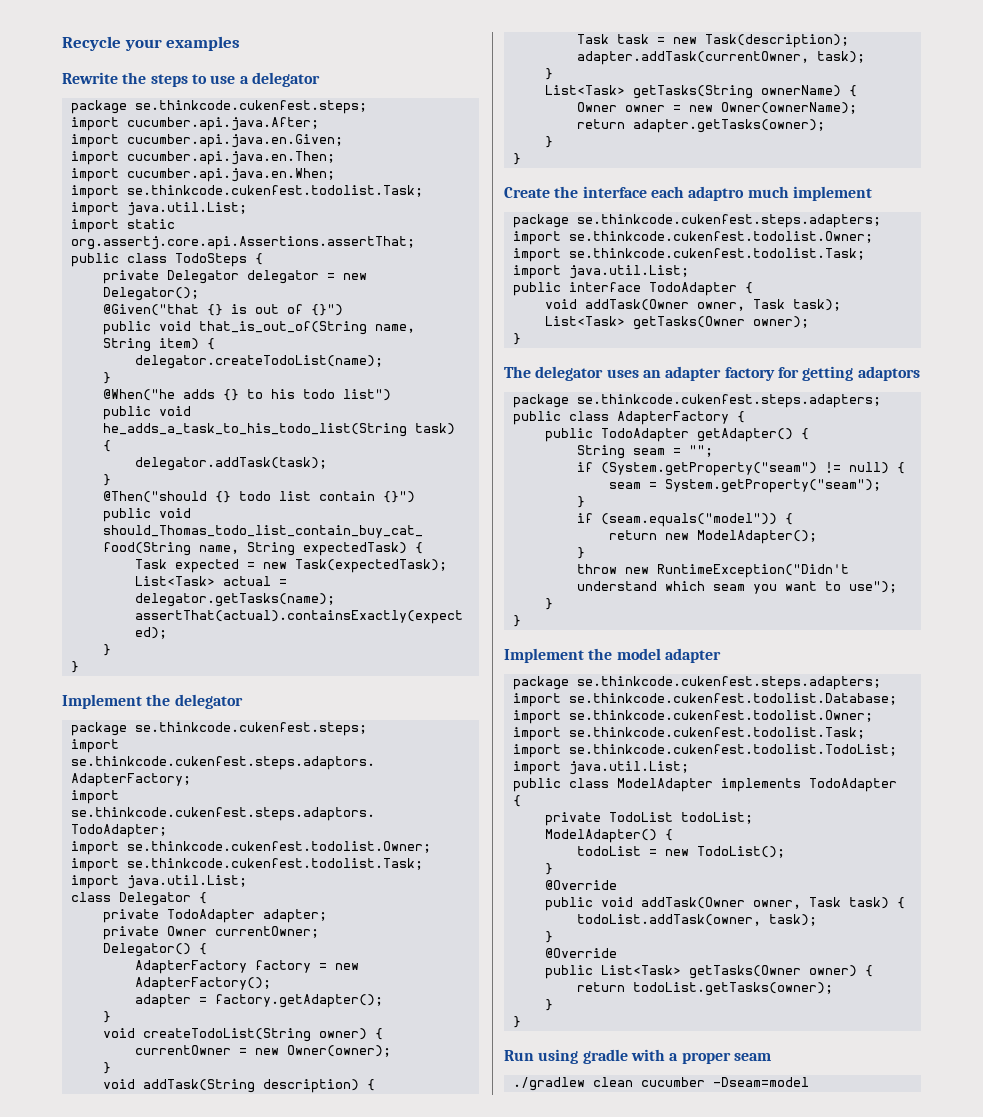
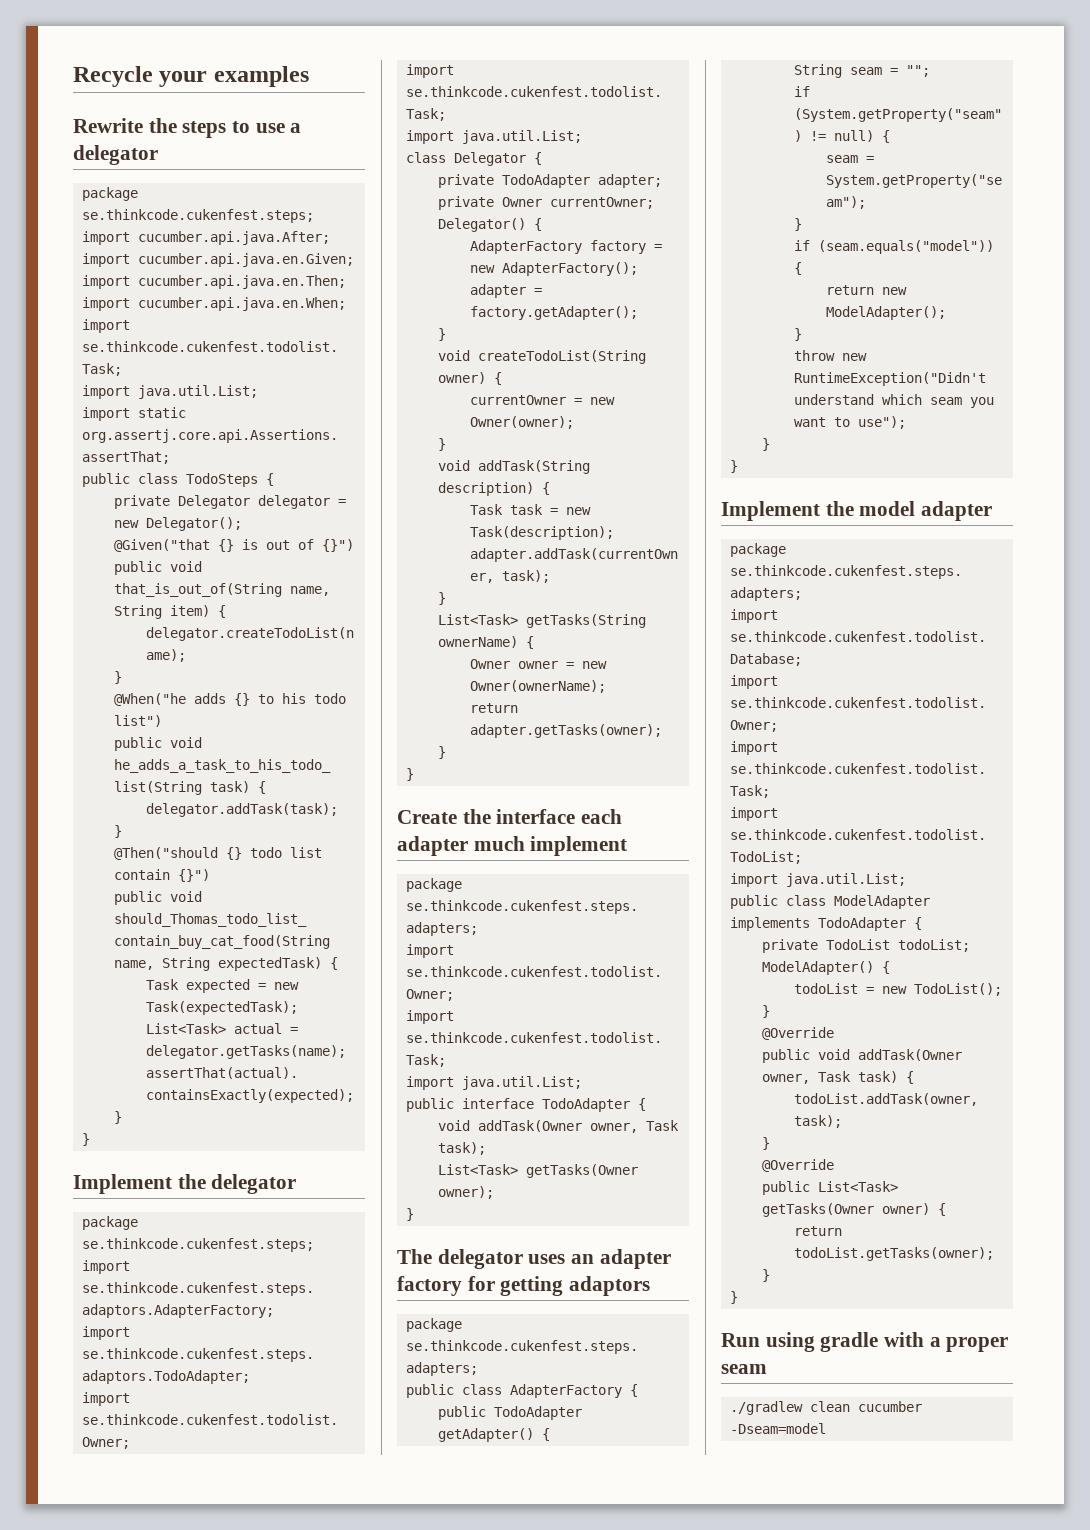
- Create the interface each adaptro much implement
+ Create the interface each adapter much implement

